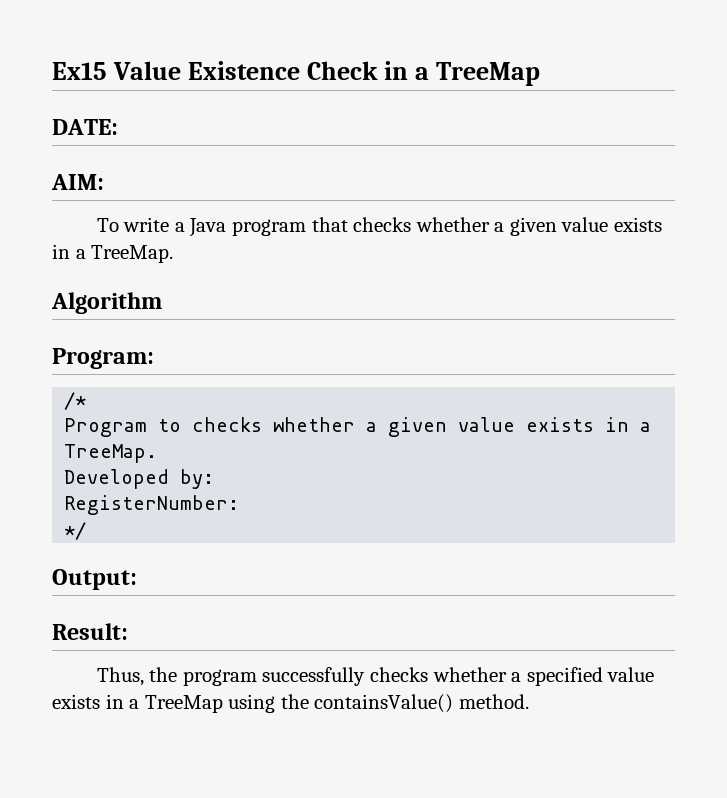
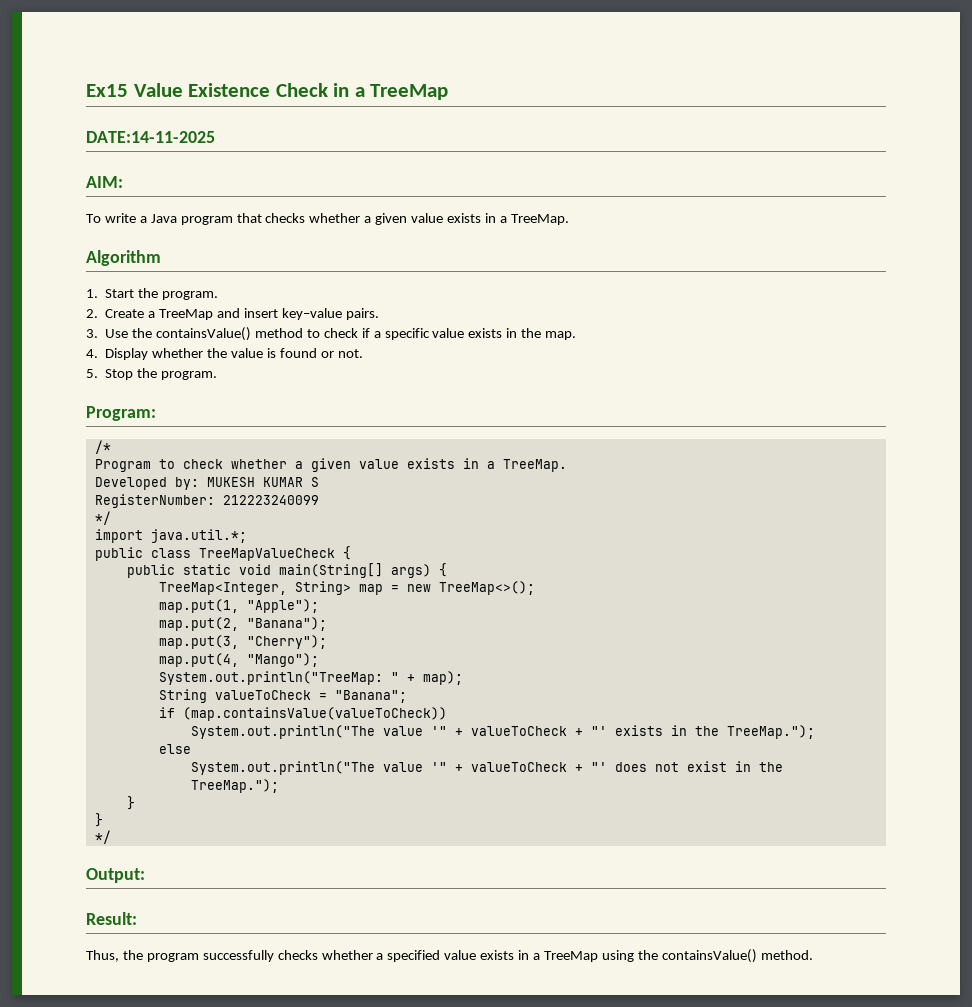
- DATE:
+ DATE:14-11-2025
+ 1. Start the program.
+ 2. Create a TreeMap and insert key–value pairs.
+ 3. Use the containsValue() method to check if a specific value exists in the map.
+ 4. Display whether the value is found or not.
+ 5. Stop the program.
- Program to checks whether a given value exists in a TreeMap.
+ Program to check whether a given value exists in a TreeMap.
- Developed by:
- RegisterNumber:
+ Developed by: MUKESH KUMAR S
+ RegisterNumber: 212223240099
+ */
+ import java.util.*;
+ public class TreeMapValueCheck {
+ public static void main(String[] args) {
+ TreeMap<Integer, String> map = new TreeMap<>();
+ map.put(1, "Apple");
+ map.put(2, "Banana");
+ map.put(3, "Cherry");
+ map.put(4, "Mango");
+ System.out.println("TreeMap: " + map);
+ String valueToCheck = "Banana";
+ if (map.containsValue(valueToCheck))
+ System.out.println("The value '" + valueToCheck + "' exists in the TreeMap.");
+ else
+ System.out.println("The value '" + valueToCheck + "' does not exist in the TreeMap.");
+ }
+ }

